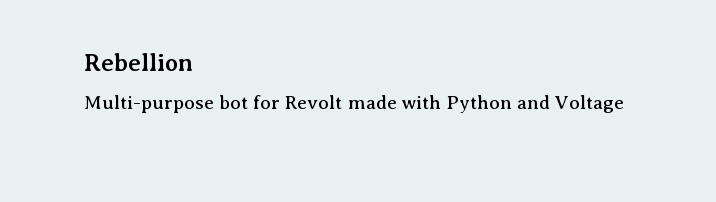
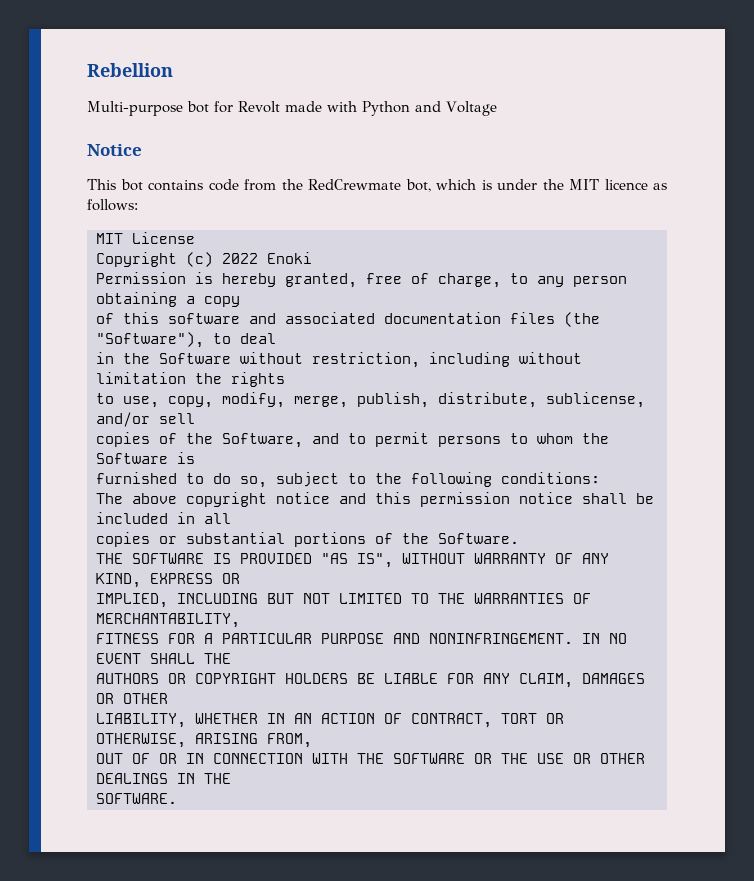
+ Notice
+ This bot contains code from the RedCrewmate bot, which is under the MIT licence as follows:
+ MIT License
+ Copyright (c) 2022 Enoki
+ Permission is hereby granted, free of charge, to any person obtaining a copy
+ of this software and associated documentation files (the "Software"), to deal
+ in the Software without restriction, including without limitation the rights
+ to use, copy, modify, merge, publish, distribute, sublicense, and/or sell
+ copies of the Software, and to permit persons to whom the Software is
+ furnished to do so, subject to the following conditions:
+ The above copyright notice and this permission notice shall be included in all
+ copies or substantial portions of the Software.
+ THE SOFTWARE IS PROVIDED "AS IS", WITHOUT WARRANTY OF ANY KIND, EXPRESS OR
+ IMPLIED, INCLUDING BUT NOT LIMITED TO THE WARRANTIES OF MERCHANTABILITY,
+ FITNESS FOR A PARTICULAR PURPOSE AND NONINFRINGEMENT. IN NO EVENT SHALL THE
+ AUTHORS OR COPYRIGHT HOLDERS BE LIABLE FOR ANY CLAIM, DAMAGES OR OTHER
+ LIABILITY, WHETHER IN AN ACTION OF CONTRACT, TORT OR OTHERWISE, ARISING FROM,
+ OUT OF OR IN CONNECTION WITH THE SOFTWARE OR THE USE OR OTHER DEALINGS IN THE
+ SOFTWARE.

